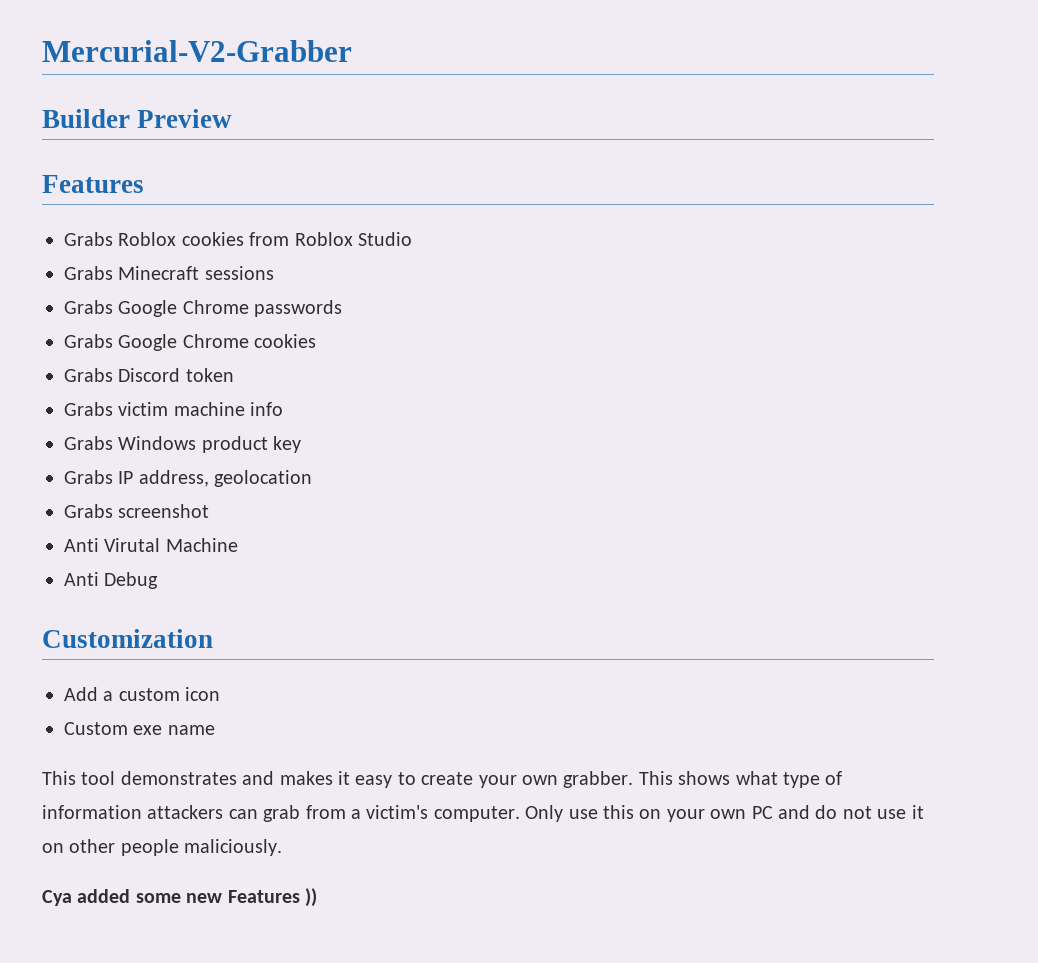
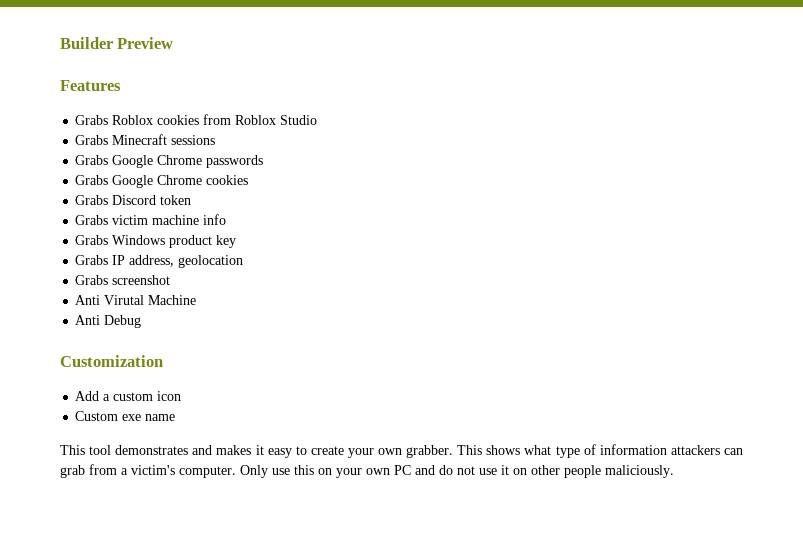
- Mercurial-V2-Grabber
- Cya added some new Features ))

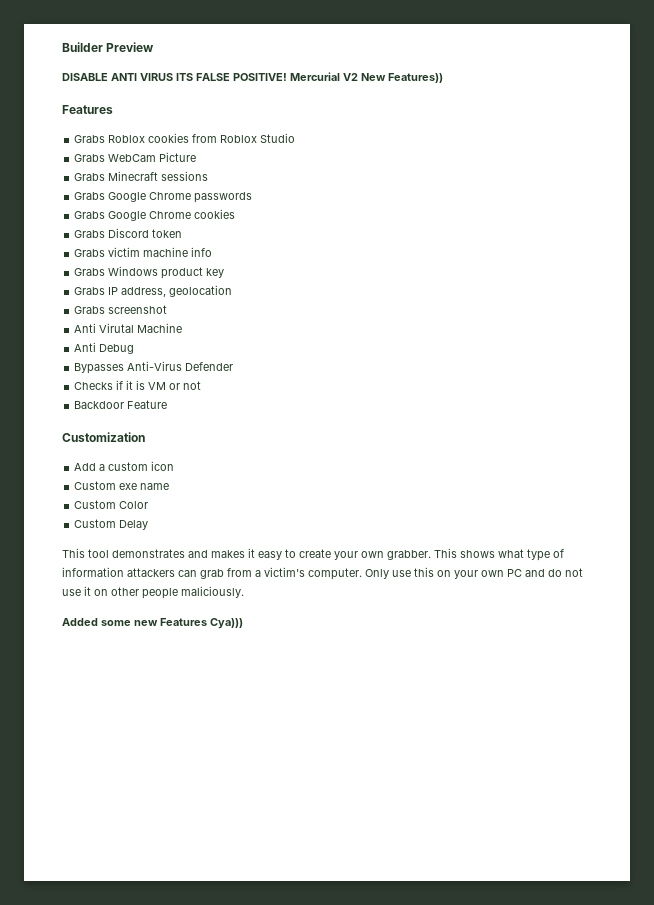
+ DISABLE ANTI VIRUS ITS FALSE POSITIVE! Mercurial V2 New Features))
+ Grabs WebCam Picture
+ Bypasses Anti-Virus Defender
+ Checks if it is VM or not
+ Backdoor Feature
+ Custom Color
+ Custom Delay
+ Added some new Features Cya)))

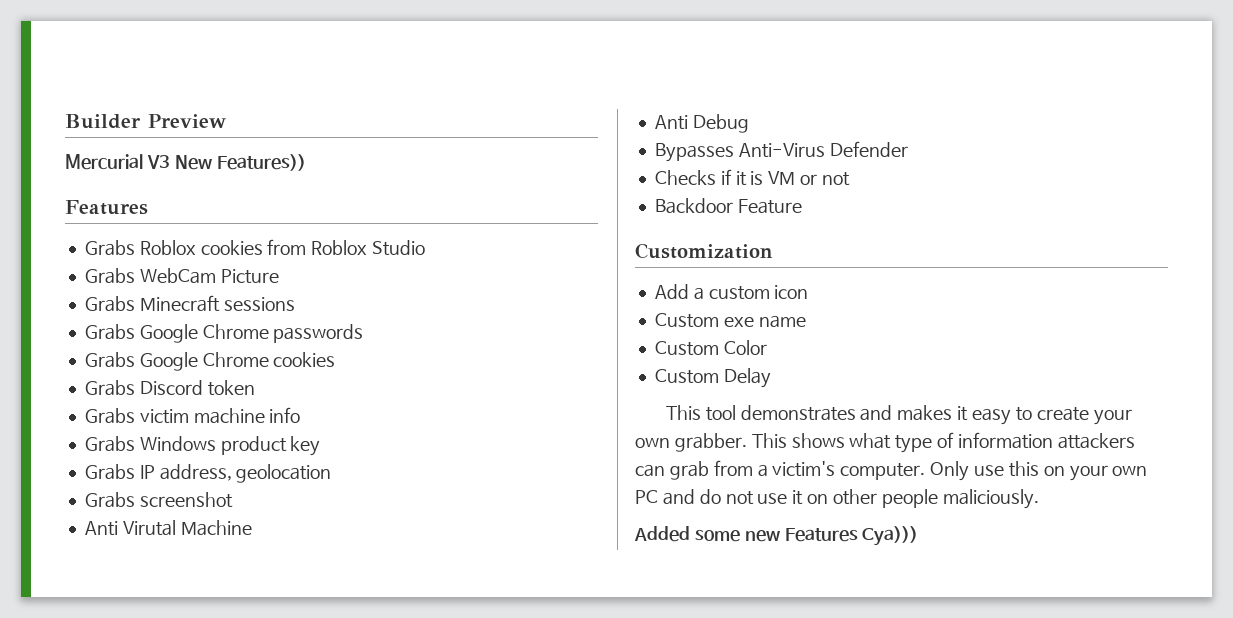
- DISABLE ANTI VIRUS ITS FALSE POSITIVE! Mercurial V2 New Features))
+ Mercurial V3 New Features))

